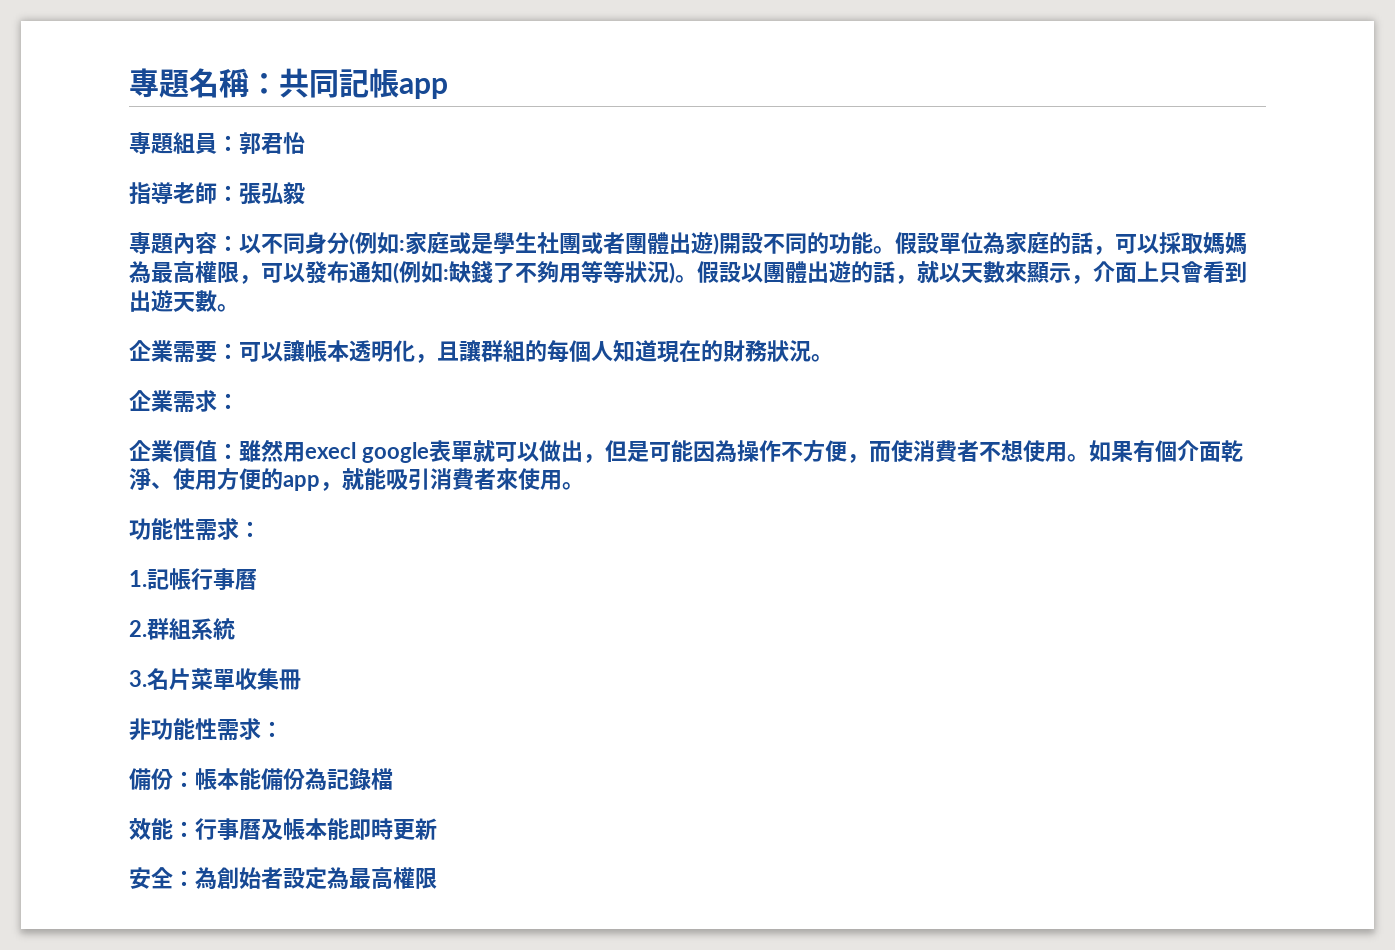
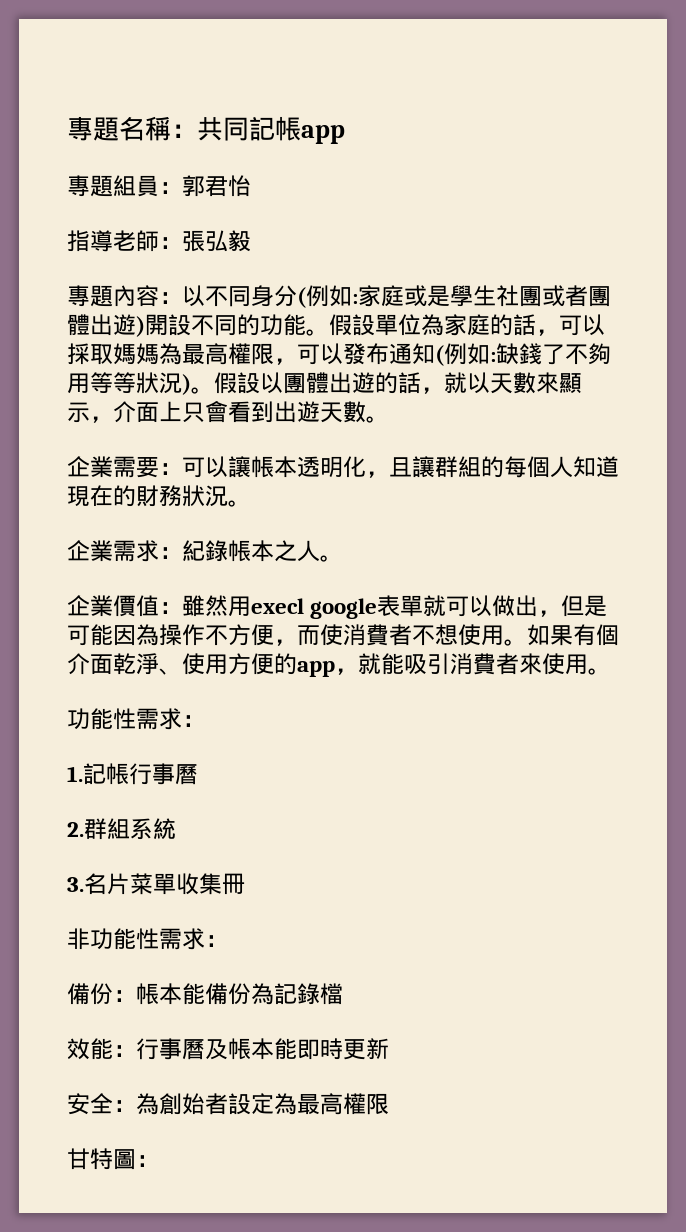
- 企業需求：
+ 企業需求：紀錄帳本之人。
+ 甘特圖：

